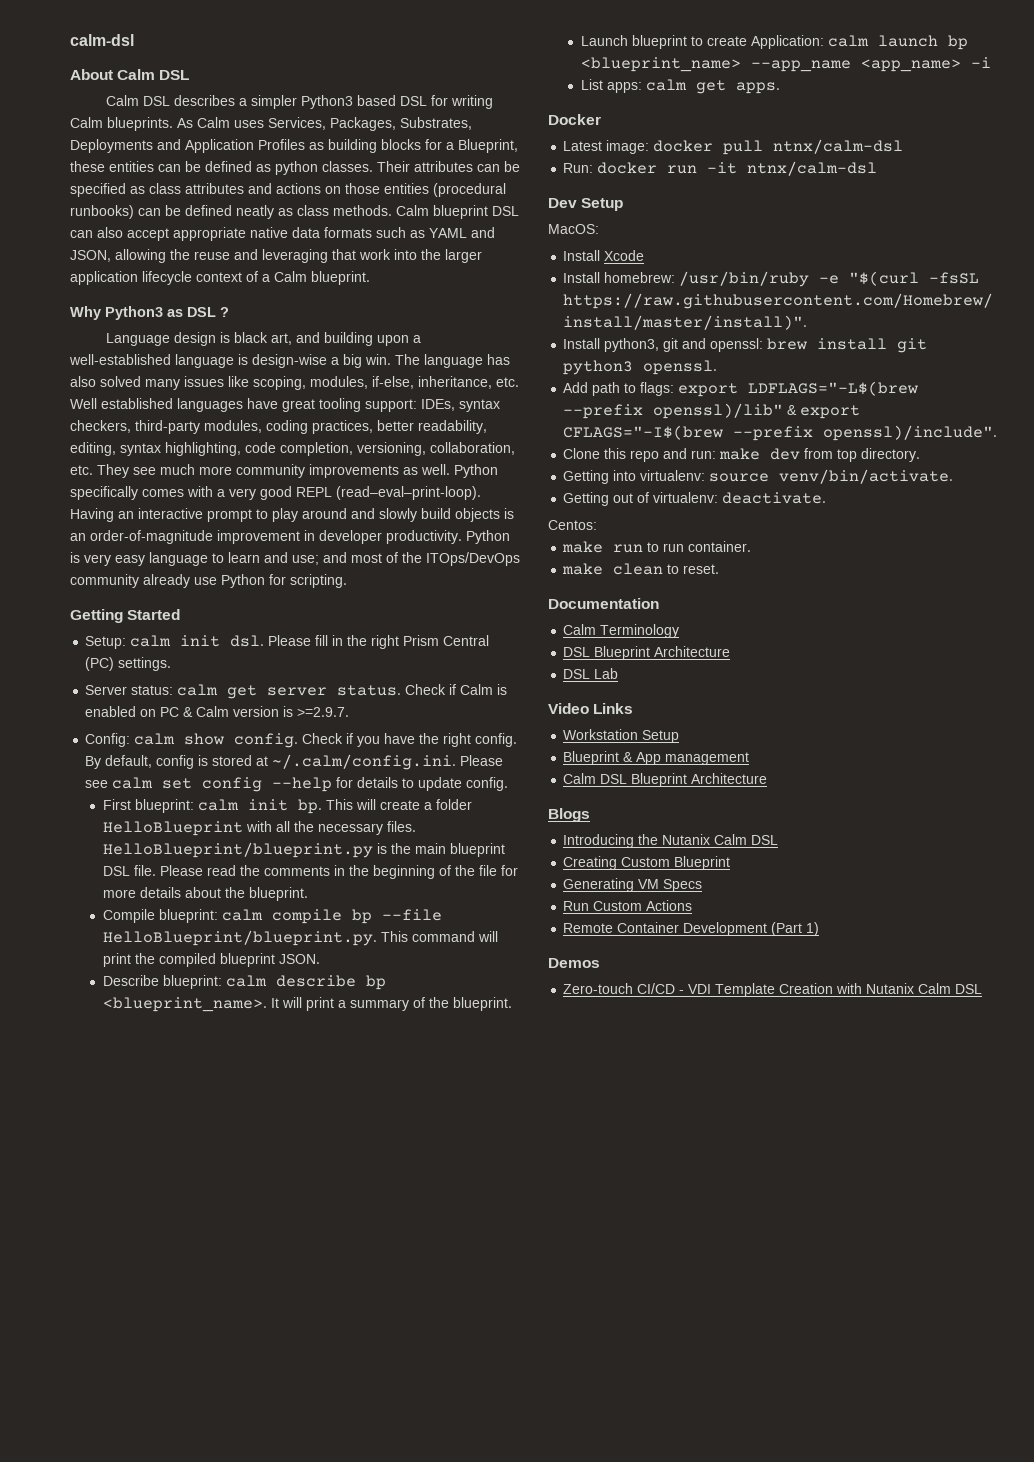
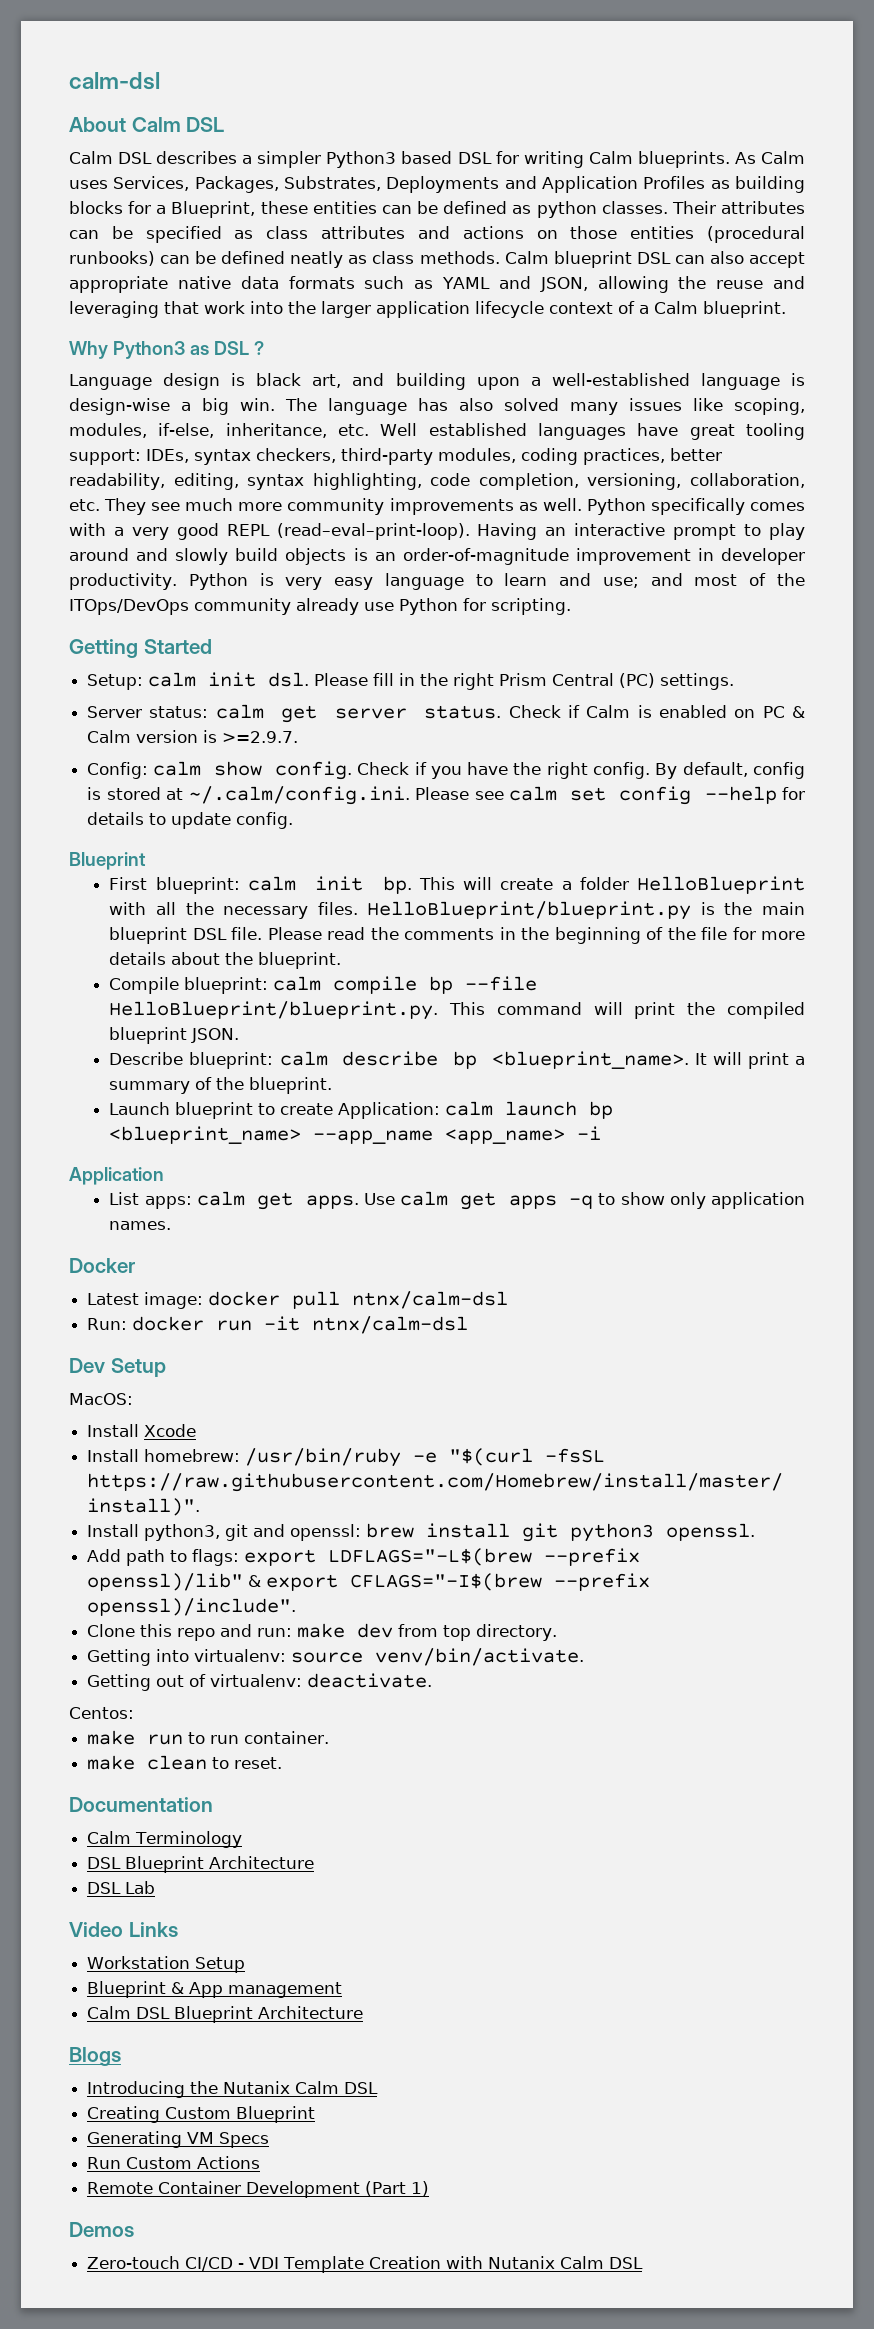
  By default, config is stored at ~/.calm/config.ini. Please see calm set config --help for details to update config.
+ Blueprint
  Launch blueprint to create Application: calm launch bp <blueprint_name> --app_name <app_name> -i
+ Application
+ Use calm get apps -q to show only application names.

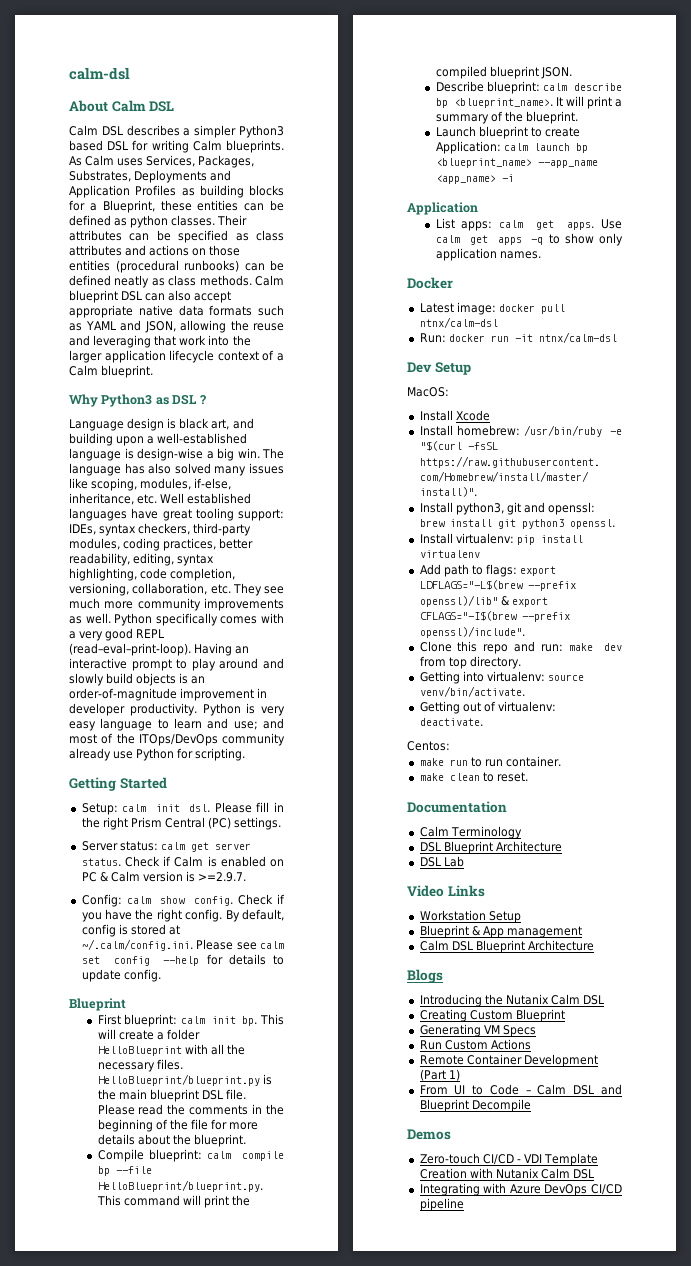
+ Install virtualenv: pip install virtualenv
+ From UI to Code – Calm DSL and Blueprint Decompile
+ Integrating with Azure DevOps CI/CD pipeline

